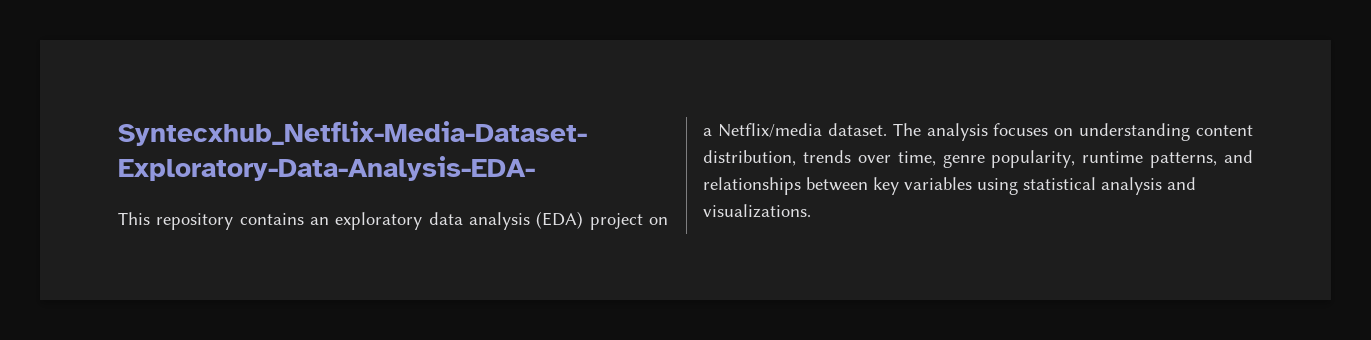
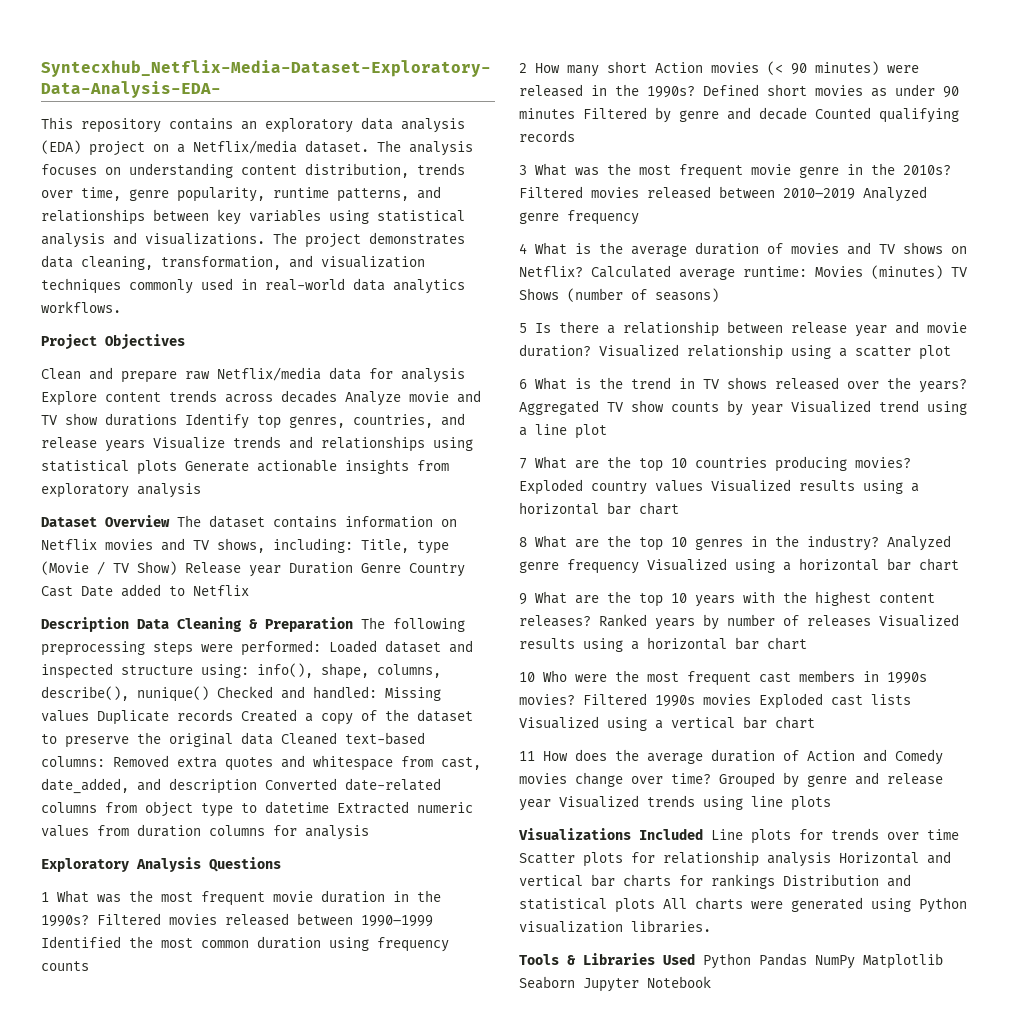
+ The project demonstrates data cleaning, transformation, and visualization techniques commonly used in real-world data analytics workflows.
+ Project Objectives
+ Clean and prepare raw Netflix/media data for analysis Explore content trends across decades Analyze movie and TV show durations Identify top genres, countries, and release years Visualize trends and relationships using statistical plots Generate actionable insights from exploratory analysis
+ Dataset Overview The dataset contains information on Netflix movies and TV shows, including: Title, type (Movie / TV Show) Release year Duration Genre Country Cast Date added to Netflix
+ Description Data Cleaning & Preparation The following preprocessing steps were performed: Loaded dataset and inspected structure using: info(), shape, columns, describe(), nunique() Checked and handled: Missing values Duplicate records Created a copy of the dataset to preserve the original data Cleaned text-based columns: Removed extra quotes and whitespace from cast, date_added, and description Converted date-related columns from object type to datetime Extracted numeric values from duration columns for analysis
+ Exploratory Analysis Questions
+ 1 What was the most frequent movie duration in the 1990s? Filtered movies released between 1990–1999 Identified the most common duration using frequency counts
+ 2 How many short Action movies (< 90 minutes) were released in the 1990s? Defined short movies as under 90 minutes Filtered by genre and decade Counted qualifying records
+ 3 What was the most frequent movie genre in the 2010s? Filtered movies released between 2010–2019 Analyzed genre frequency
+ 4 What is the average duration of movies and TV shows on Netflix? Calculated average runtime: Movies (minutes) TV Shows (number of seasons)
+ 5 Is there a relationship between release year and movie duration? Visualized relationship using a scatter plot
+ 6 What is the trend in TV shows released over the years? Aggregated TV show counts by year Visualized trend using a line plot
+ 7 What are the top 10 countries producing movies? Exploded country values Visualized results using a horizontal bar chart
+ 8 What are the top 10 genres in the industry? Analyzed genre frequency Visualized using a horizontal bar chart
+ 9 What are the top 10 years with the highest content releases? Ranked years by number of releases Visualized results using a horizontal bar chart
+ 10 Who were the most frequent cast members in 1990s movies? Filtered 1990s movies Exploded cast lists Visualized using a vertical bar chart
+ 11 How does the average duration of Action and Comedy movies change over time? Grouped by genre and release year Visualized trends using line plots
+ Visualizations Included Line plots for trends over time Scatter plots for relationship analysis Horizontal and vertical bar charts for rankings Distribution and statistical plots All charts were generated using Python visualization libraries.
+ Tools & Libraries Used Python Pandas NumPy Matplotlib Seaborn Jupyter Notebook

